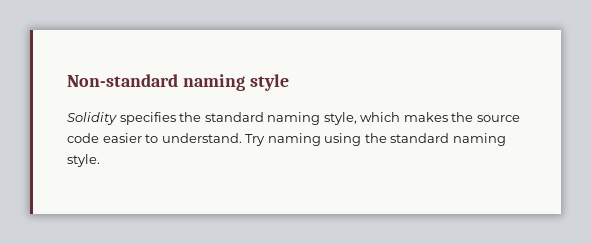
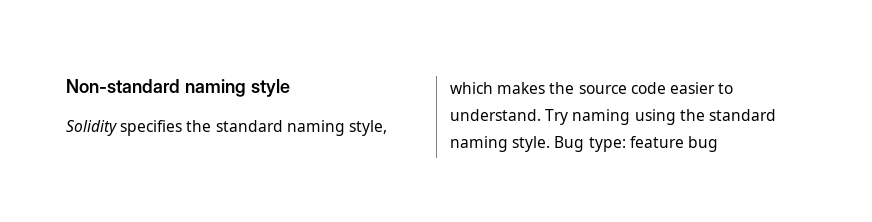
+ Bug type: feature bug

